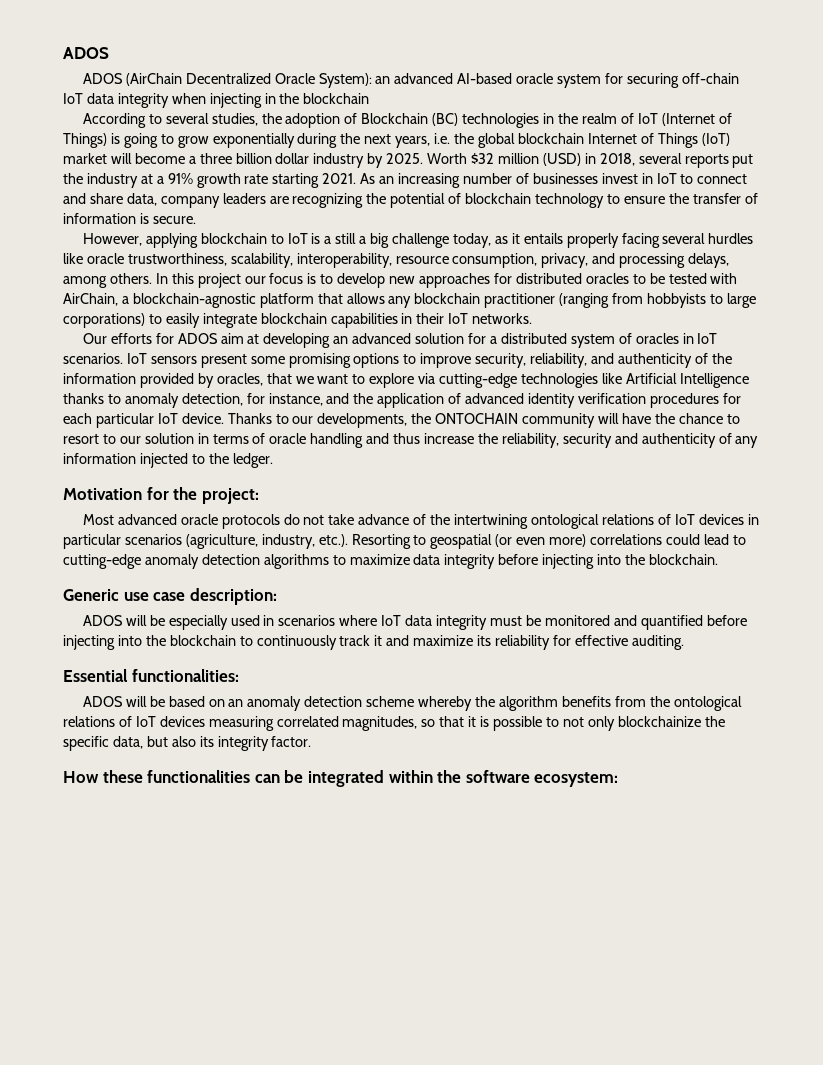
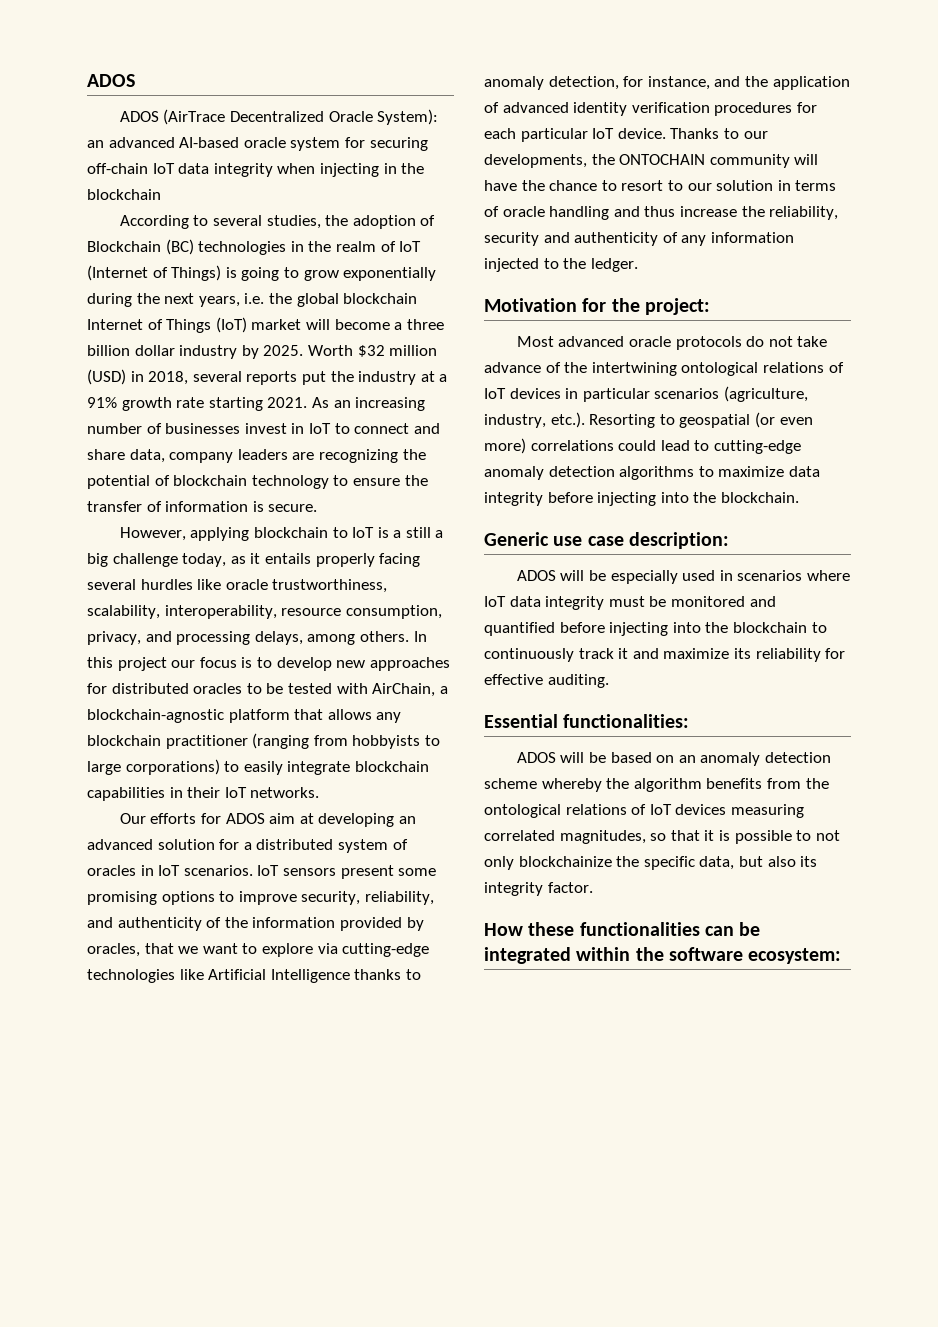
- ADOS (AirChain Decentralized Oracle System): an advanced AI-based oracle system for securing off-chain IoT data integrity when injecting in the blockchain
+ ADOS (AirTrace Decentralized Oracle System): an advanced AI-based oracle system for securing off-chain IoT data integrity when injecting in the blockchain

